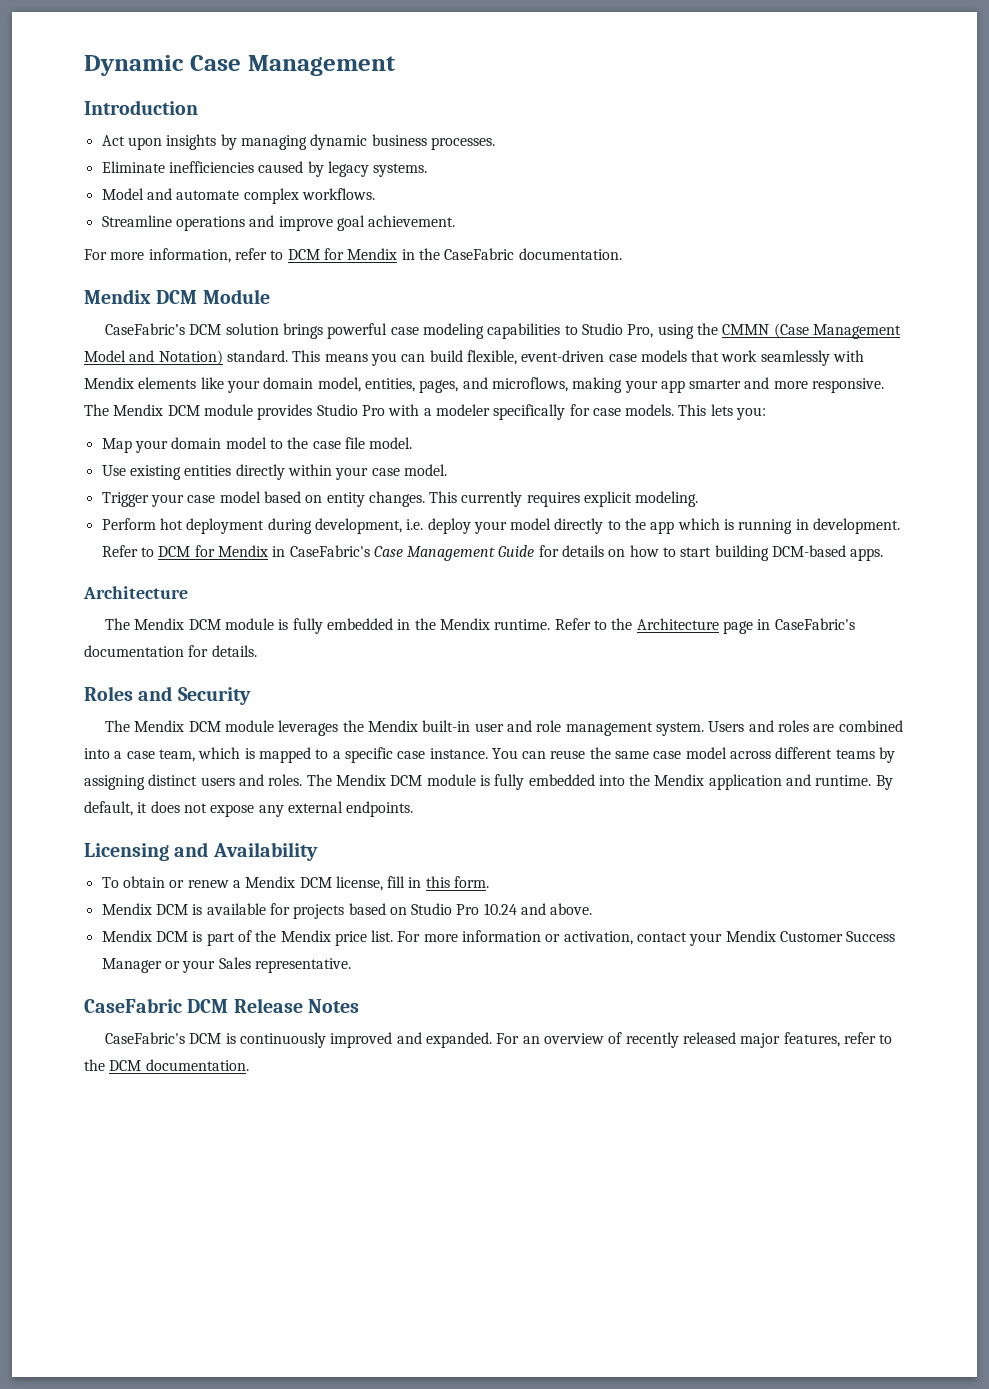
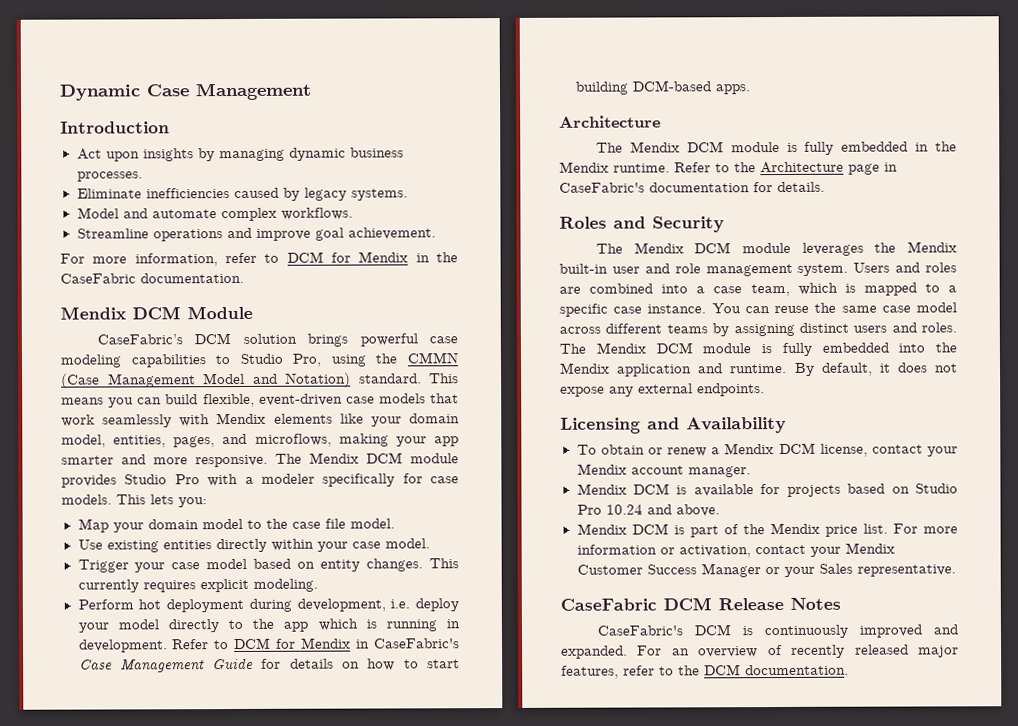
- To obtain or renew a Mendix DCM license, fill in this form.
+ To obtain or renew a Mendix DCM license, contact your Mendix account manager.

